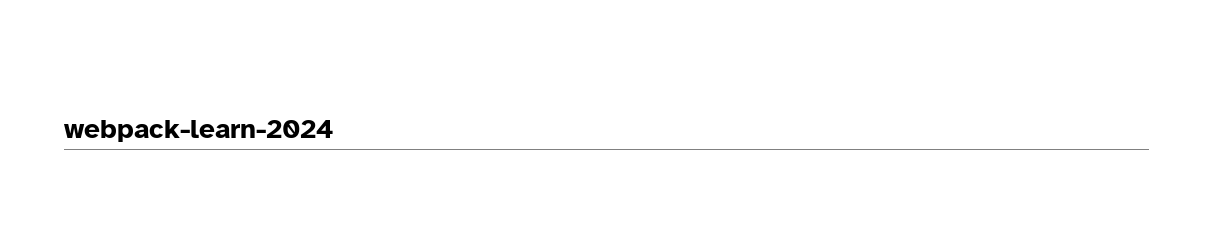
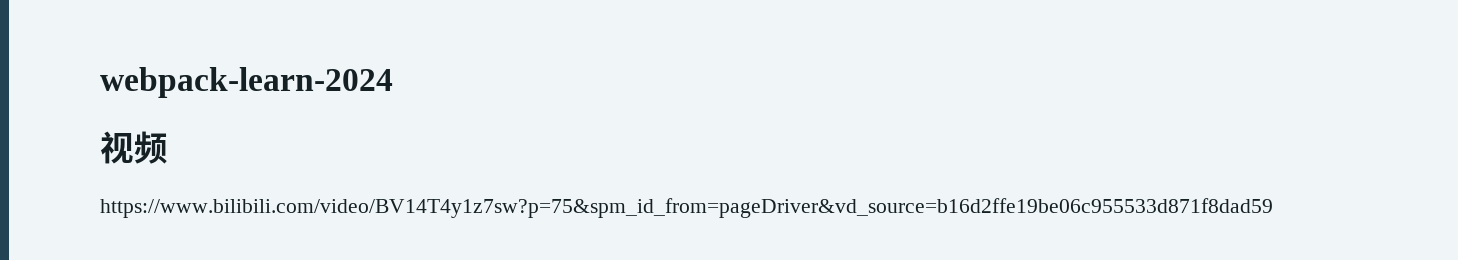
+ 视频
+ https://www.bilibili.com/video/BV14T4y1z7sw?p=75&spm_id_from=pageDriver&vd_source=b16d2ffe19be06c955533d871f8dad59

